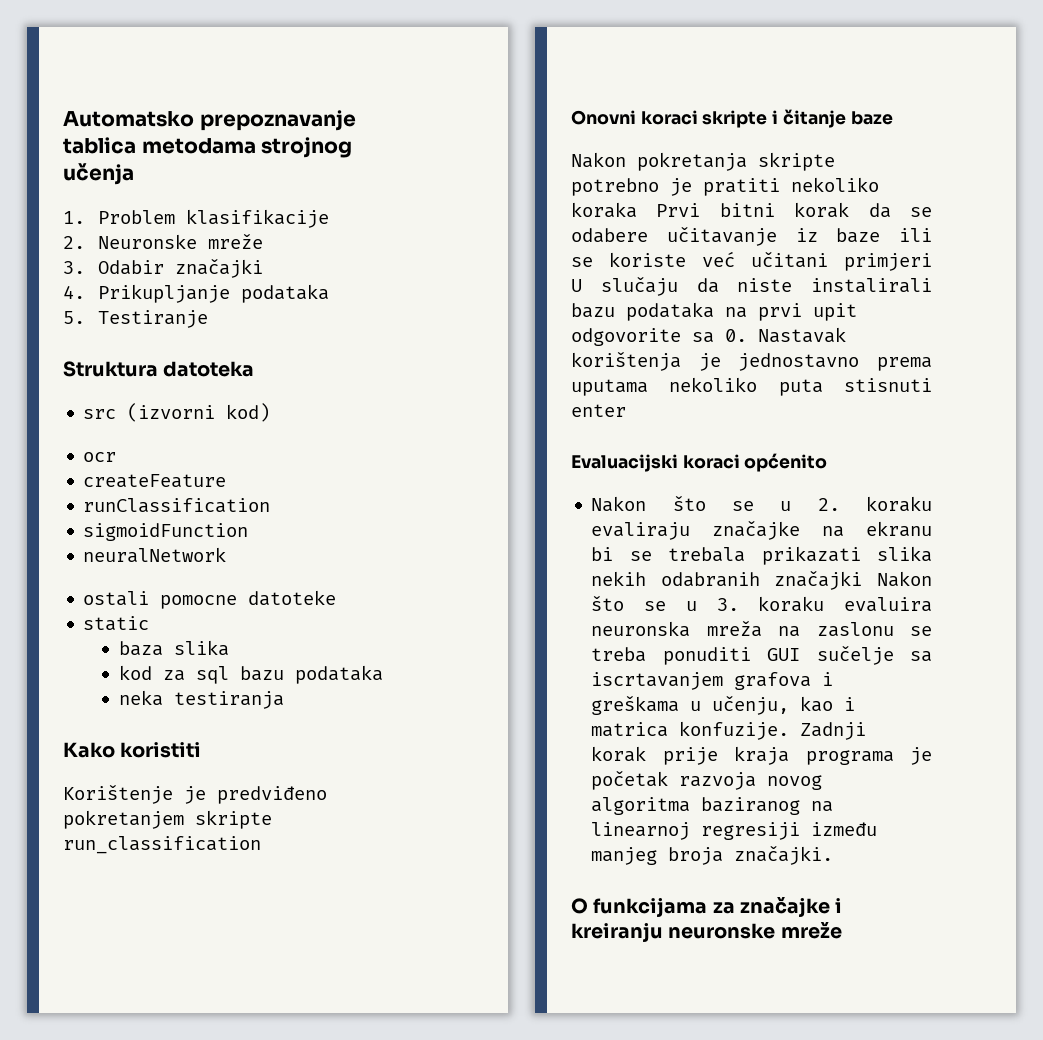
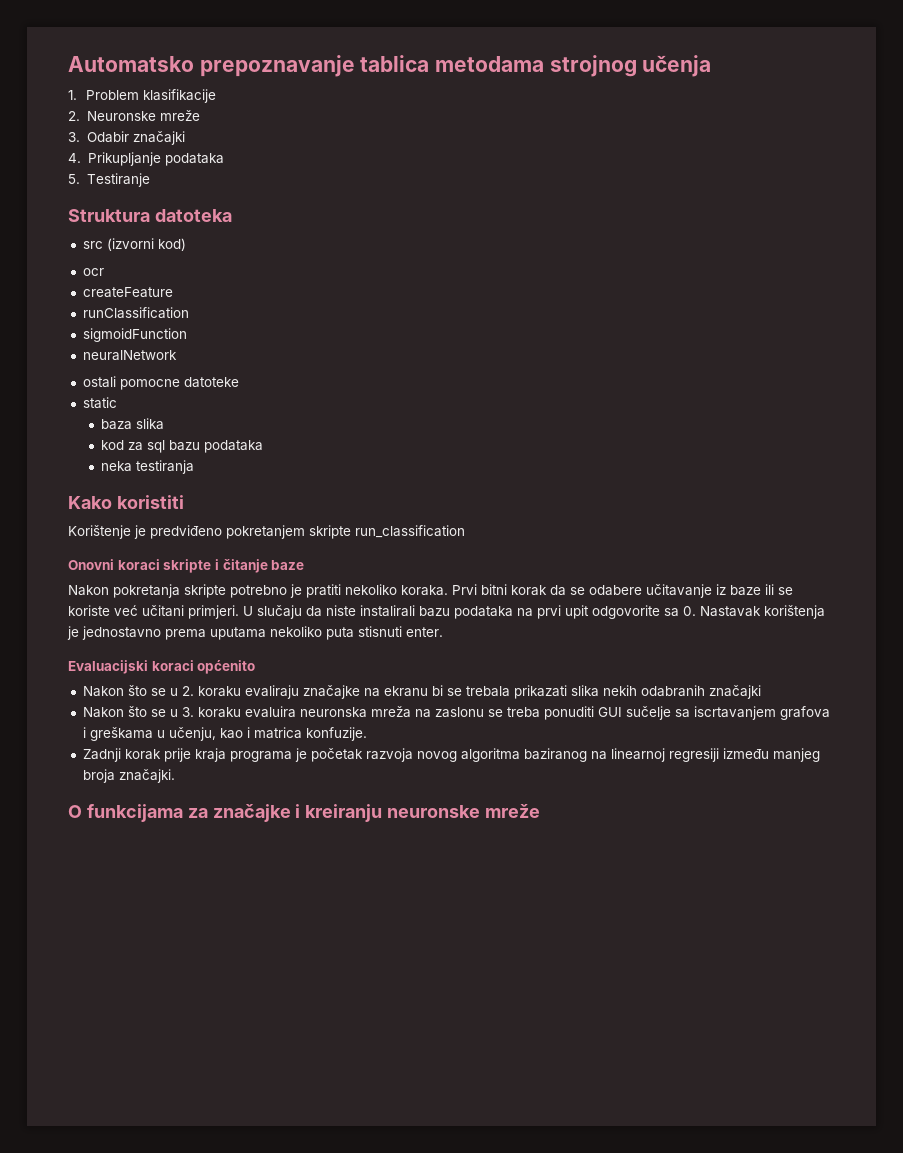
- Nakon pokretanja skripte potrebno je pratiti nekoliko koraka Prvi bitni korak da se odabere učitavanje iz baze ili se koriste već učitani primjeri U slučaju da niste instalirali bazu podataka na prvi upit odgovorite sa 0. Nastavak korištenja je jednostavno prema uputama nekoliko puta stisnuti enter
+ Nakon pokretanja skripte potrebno je pratiti nekoliko koraka. Prvi bitni korak da se odabere učitavanje iz baze ili se koriste već učitani primjeri. U slučaju da niste instalirali bazu podataka na prvi upit odgovorite sa 0. Nastavak korištenja je jednostavno prema uputama nekoliko puta stisnuti enter.
- Nakon što se u 2. koraku evaliraju značajke na ekranu bi se trebala prikazati slika nekih odabranih značajki Nakon što se u 3. koraku evaluira neuronska mreža na zaslonu se treba ponuditi GUI sučelje sa iscrtavanjem grafova i greškama u učenju, kao i matrica konfuzije. Zadnji korak prije kraja programa je početak razvoja novog algoritma baziranog na linearnoj regresiji između manjeg broja značajki.
+ Nakon što se u 2. koraku evaliraju značajke na ekranu bi se trebala prikazati slika nekih odabranih značajki
+ Nakon što se u 3. koraku evaluira neuronska mreža na zaslonu se treba ponuditi GUI sučelje sa iscrtavanjem grafova i greškama u učenju, kao i matrica konfuzije.
+ Zadnji korak prije kraja programa je početak razvoja novog algoritma baziranog na linearnoj regresiji između manjeg broja značajki.

